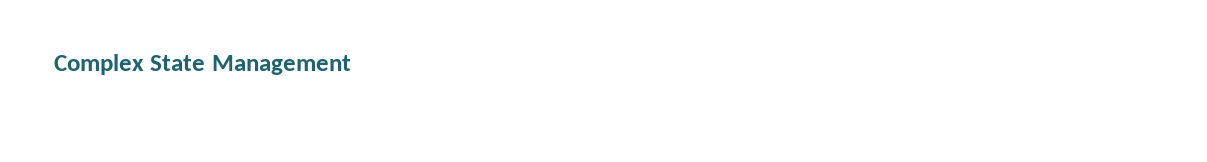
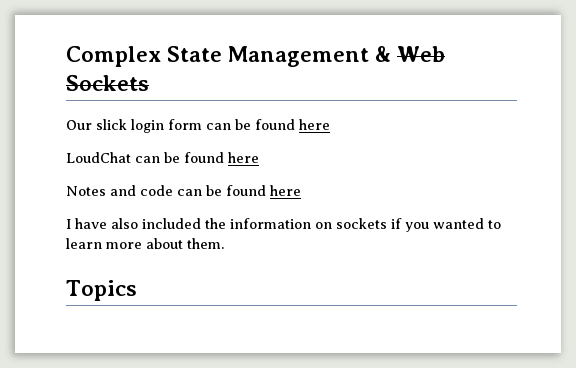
- Complex State Management
+ Complex State Management & Web Sockets
+ Our slick login form can be found here
+ LoudChat can be found here
+ Notes and code can be found here
+ I have also included the information on sockets if you wanted to learn more about them.
+ Topics

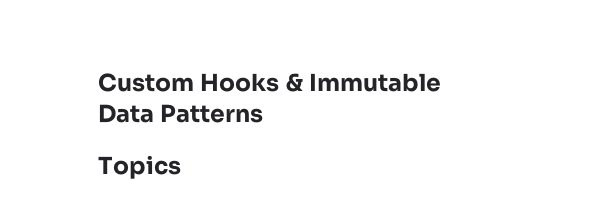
- Complex State Management & Web Sockets
- Our slick login form can be found here
- LoudChat can be found here
- Notes and code can be found here
- I have also included the information on sockets if you wanted to learn more about them.
+ Custom Hooks & Immutable Data Patterns

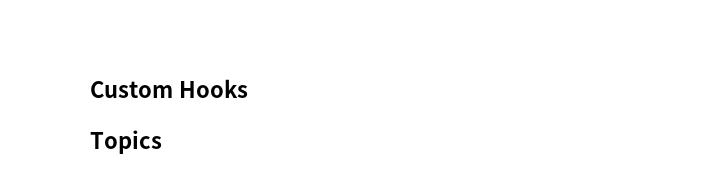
- Custom Hooks & Immutable Data Patterns
+ Custom Hooks

